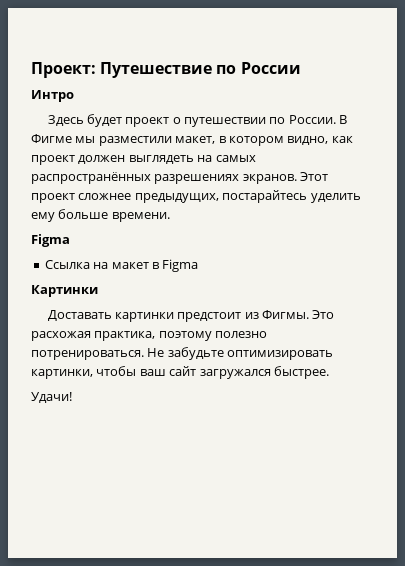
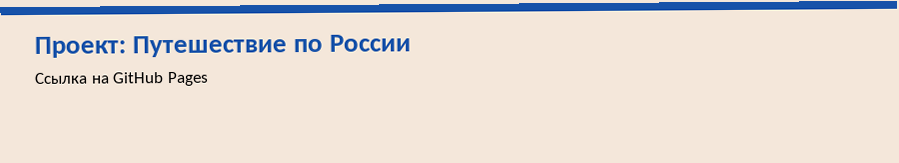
- Интро
- Здесь будет проект о путешествии по России. В Фигме мы разместили макет, в котором видно, как проект должен выглядеть на самых распространённых разрешениях экранов. Этот проект сложнее предыдущих, постарайтесь уделить ему больше времени.
- Figma
- Ссылка на макет в Figma
- Картинки
- Доставать картинки предстоит из Фигмы. Это расхожая практика, поэтому полезно потренироваться. Не забудьте оптимизировать картинки, чтобы ваш сайт загружался быстрее.
- Удачи!
+ Ссылка на GitHub Pages

